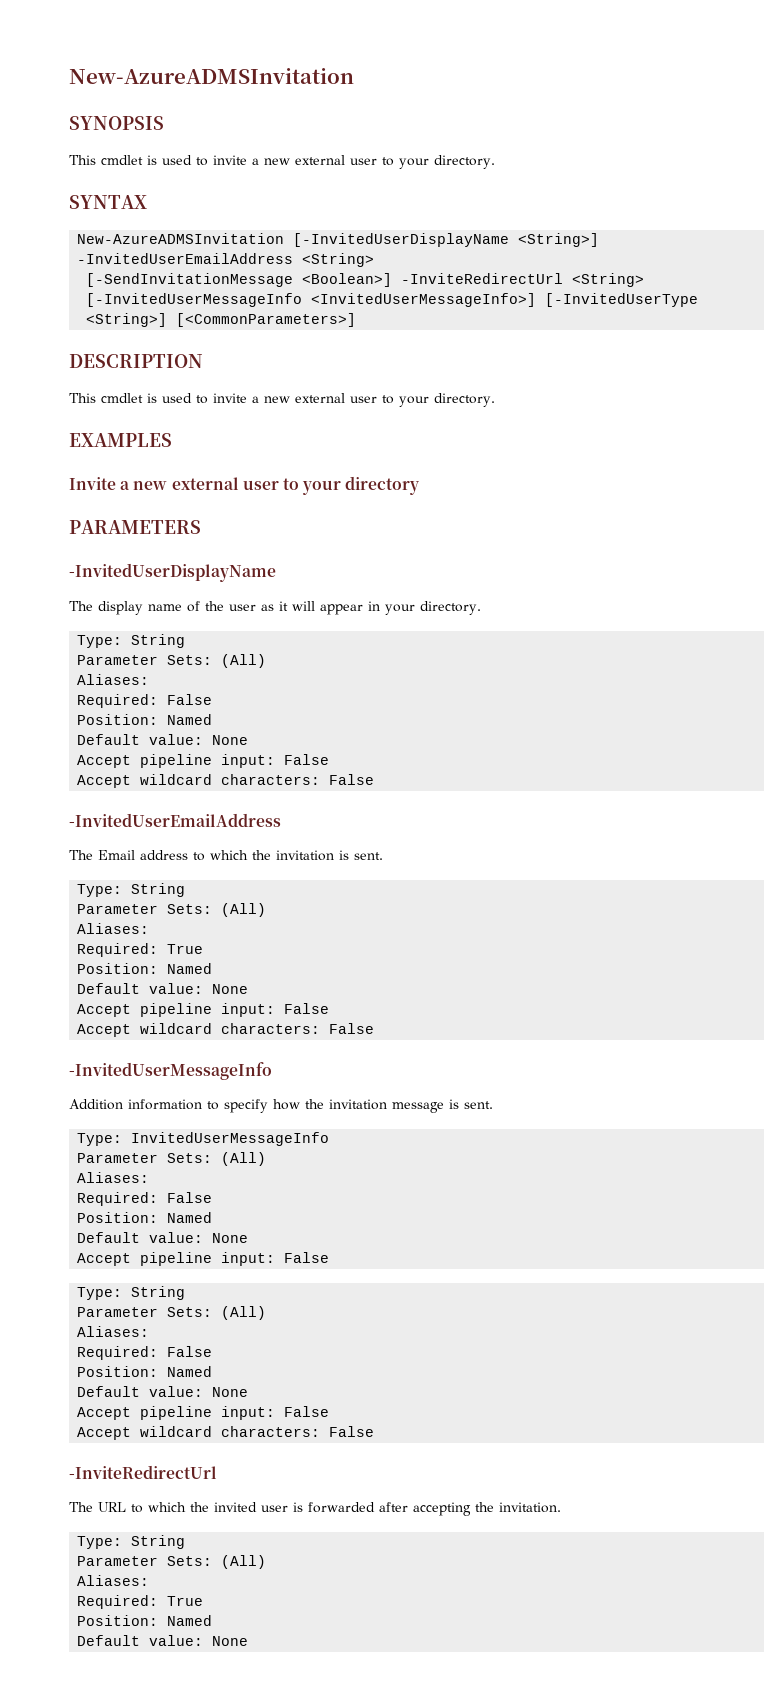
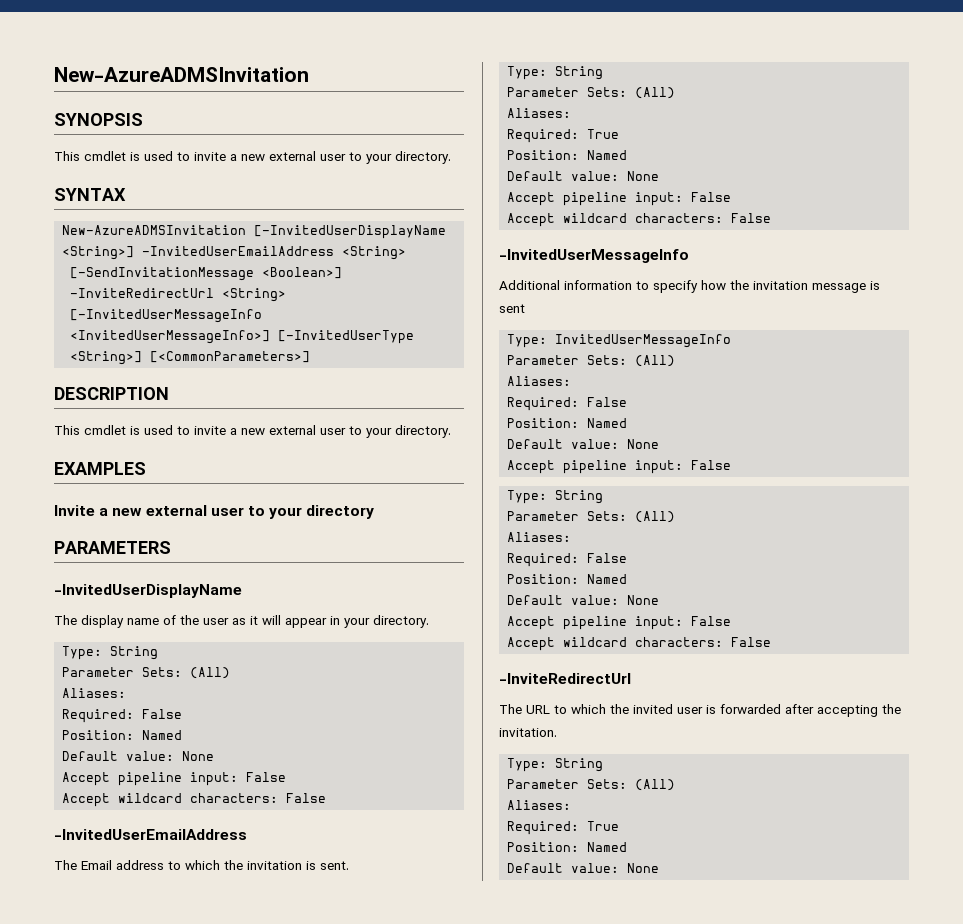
- Addition information to specify how the invitation message is sent.
+ Additional information to specify how the invitation message is sent

